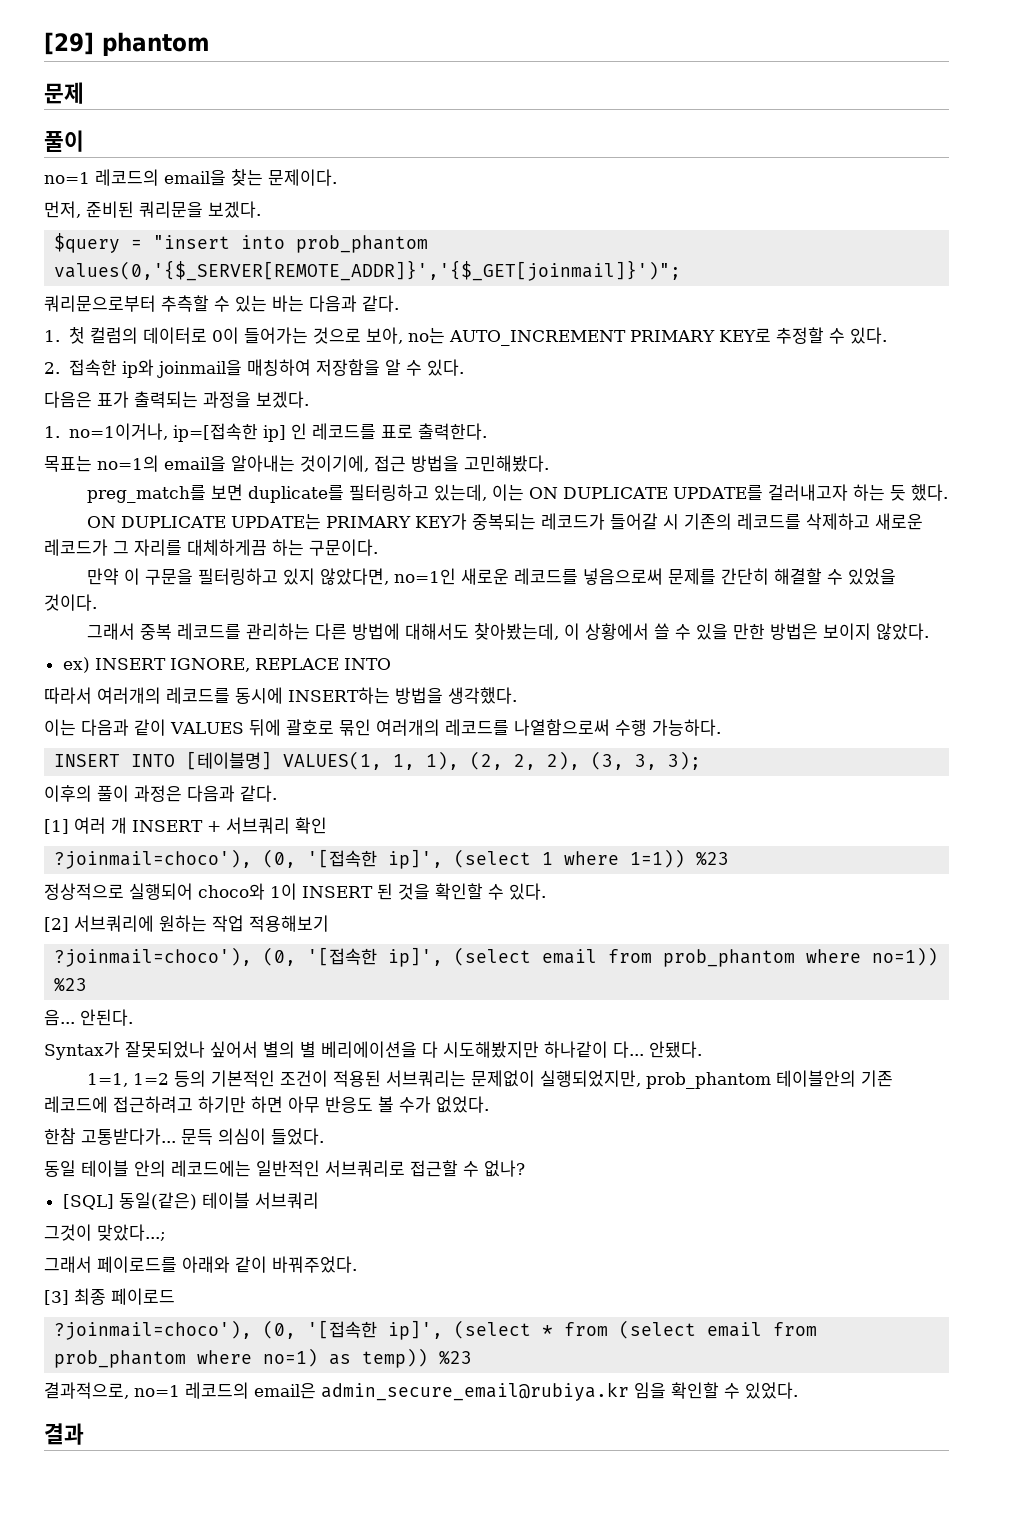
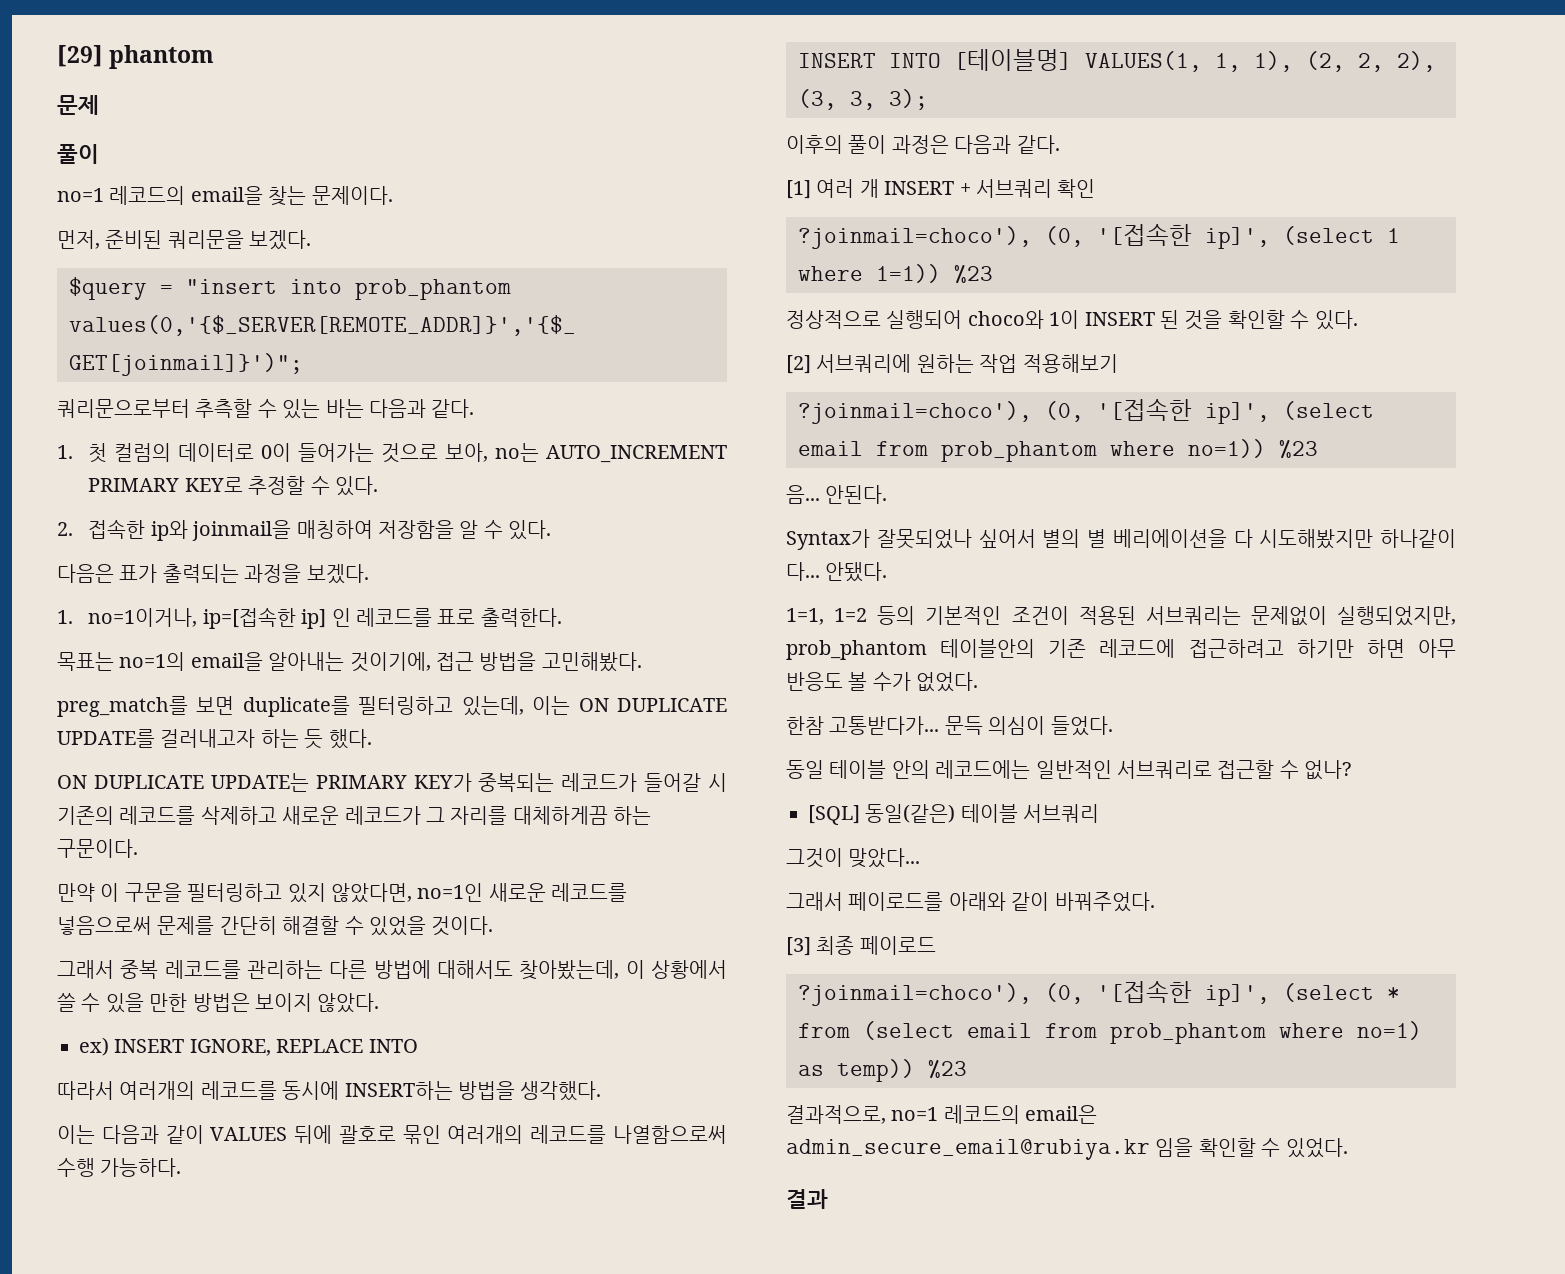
- 그것이 맞았다...;
+ 그것이 맞았다...

